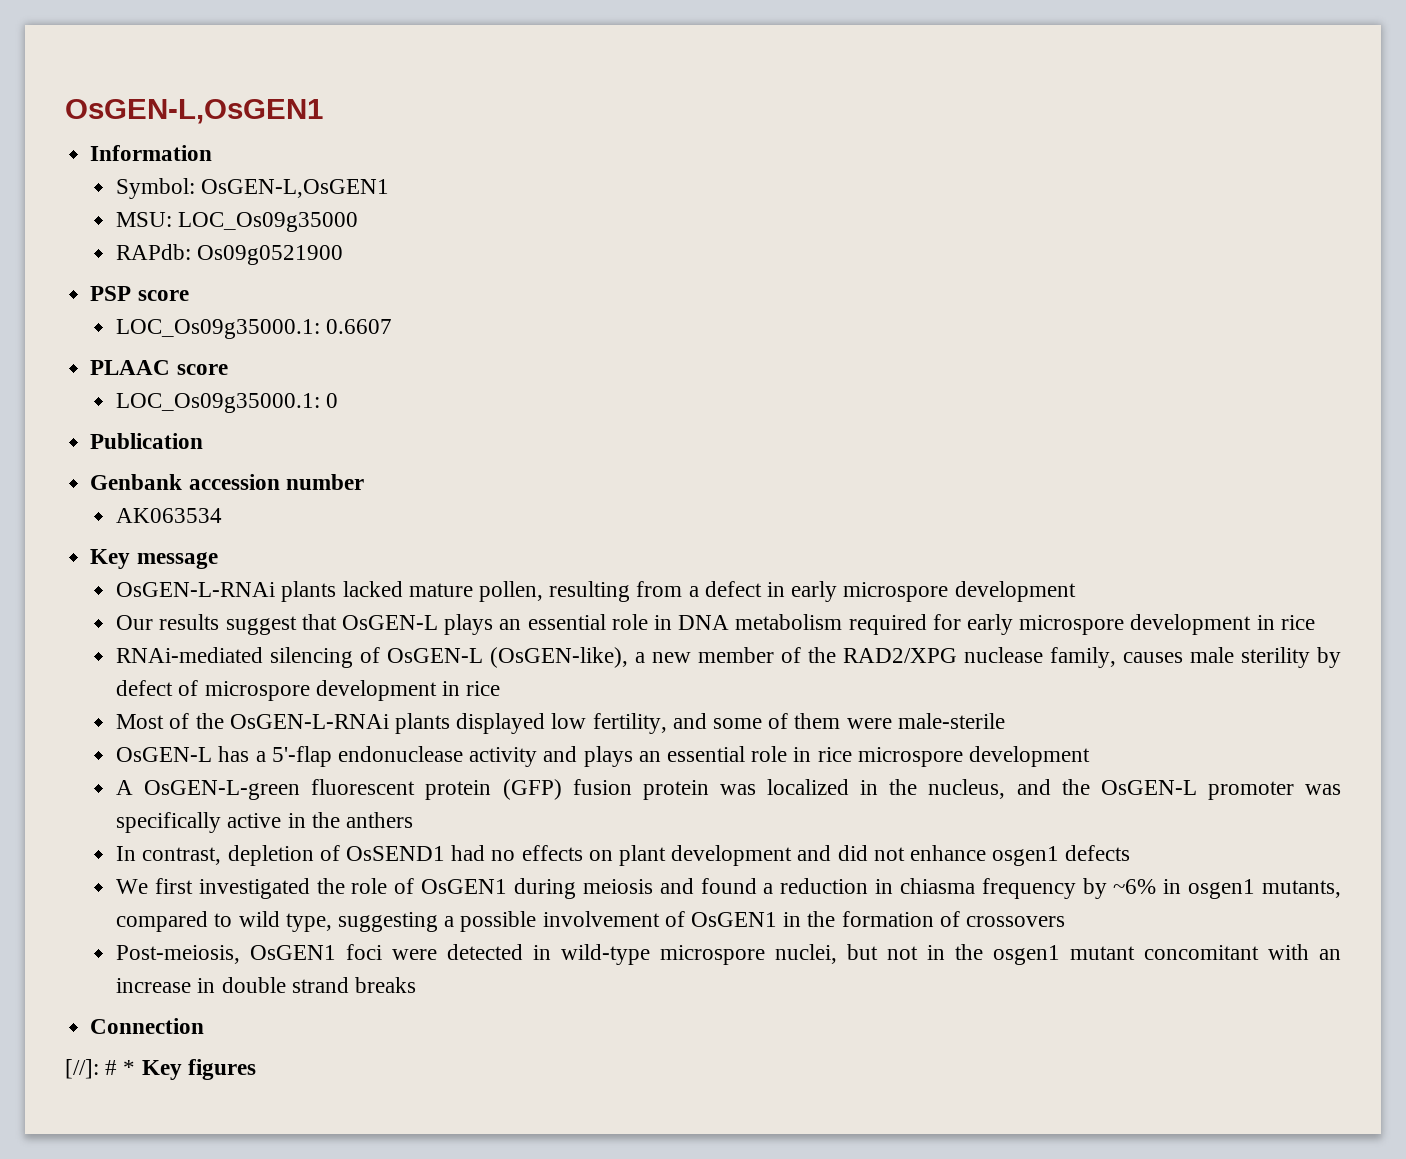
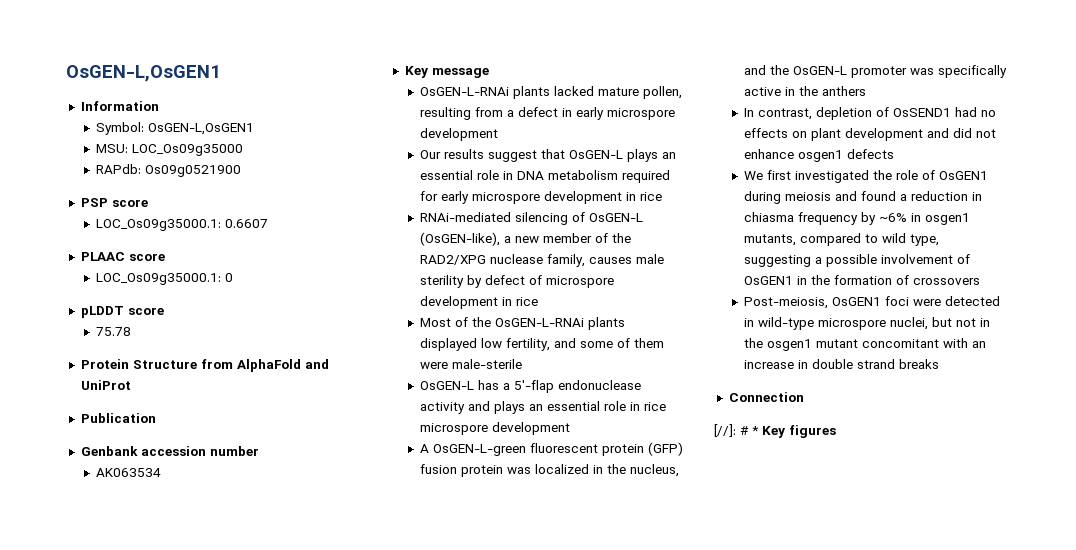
+ pLDDT score
+ 75.78
+ Protein Structure from AlphaFold and UniProt

